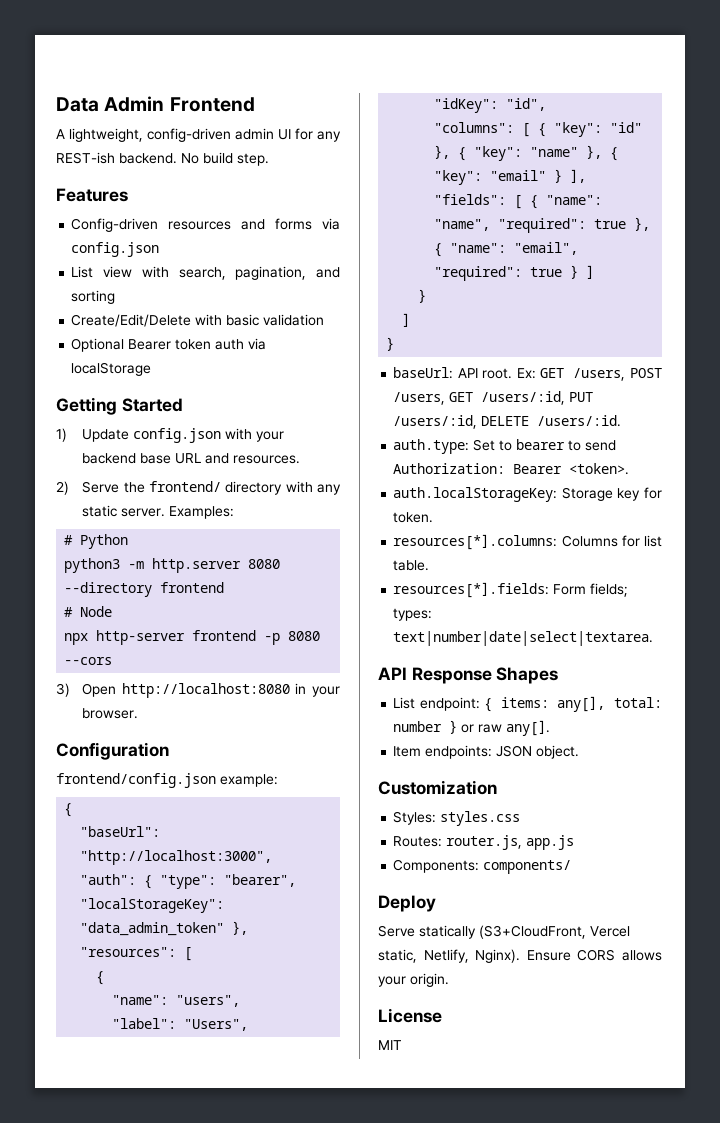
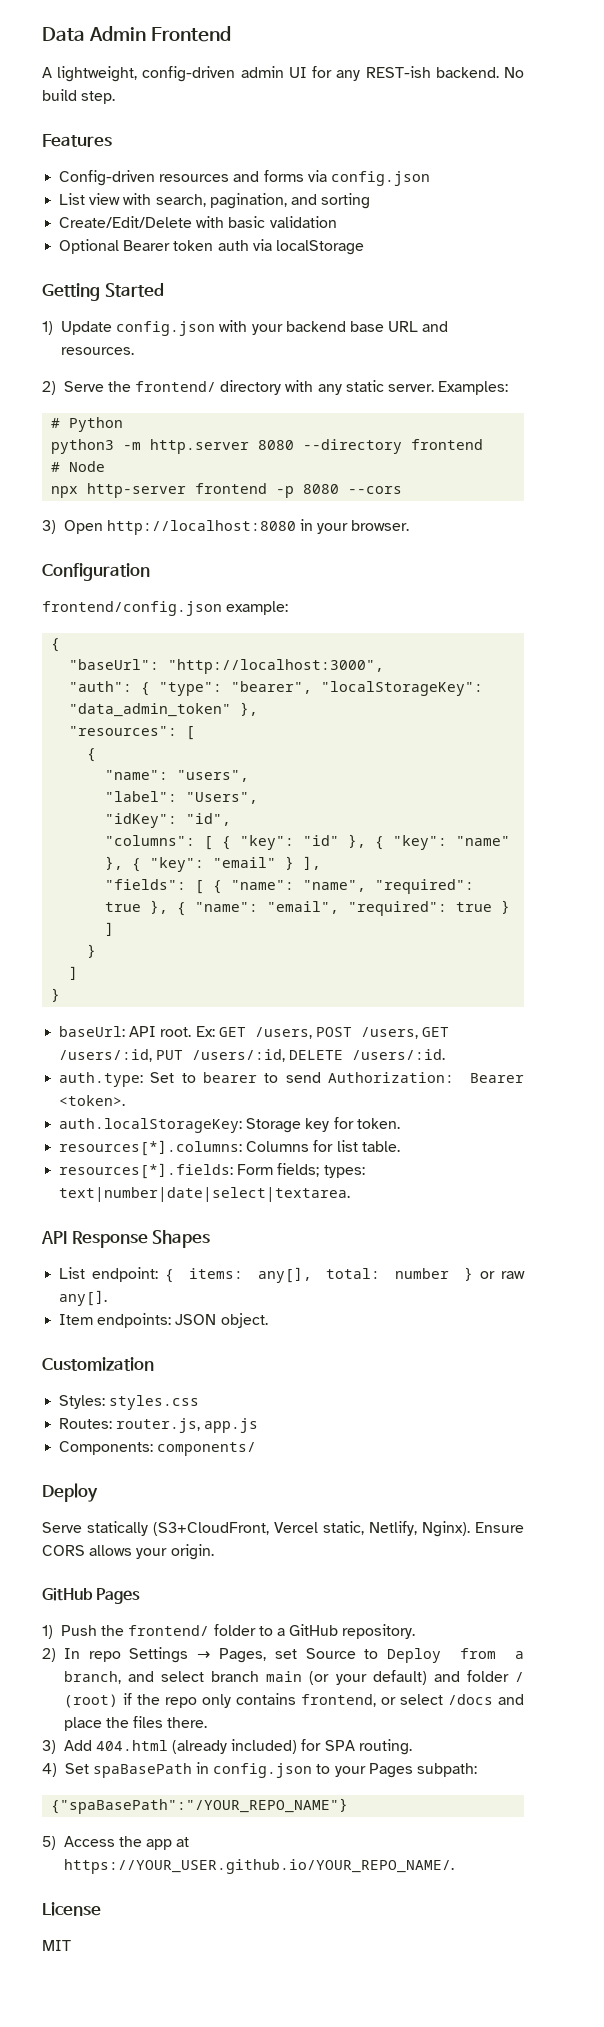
+ GitHub Pages
+ 1) Push the frontend/ folder to a GitHub repository.
+ 2) In repo Settings → Pages, set Source to Deploy from a branch, and select branch main (or your default) and folder / (root) if the repo only contains frontend, or select /docs and place the files there.
+ 3) Add 404.html (already included) for SPA routing.
+ 4) Set spaBasePath in config.json to your Pages subpath:
+ {"spaBasePath":"/YOUR_REPO_NAME"}
+ 5) Access the app at https://YOUR_USER.github.io/YOUR_REPO_NAME/.

